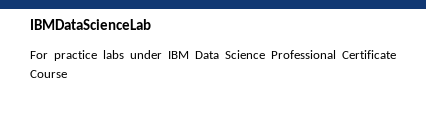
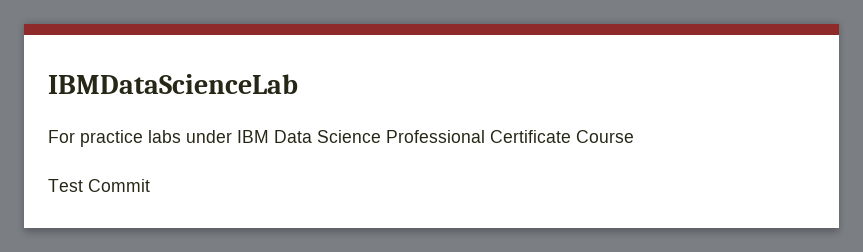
+ Test Commit

